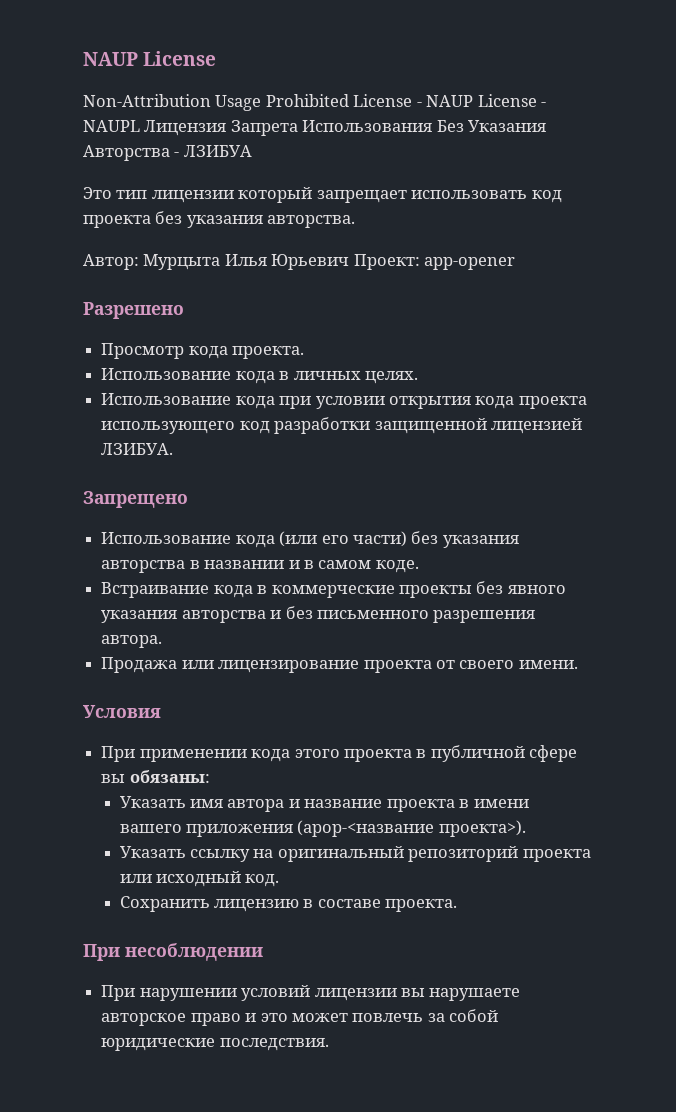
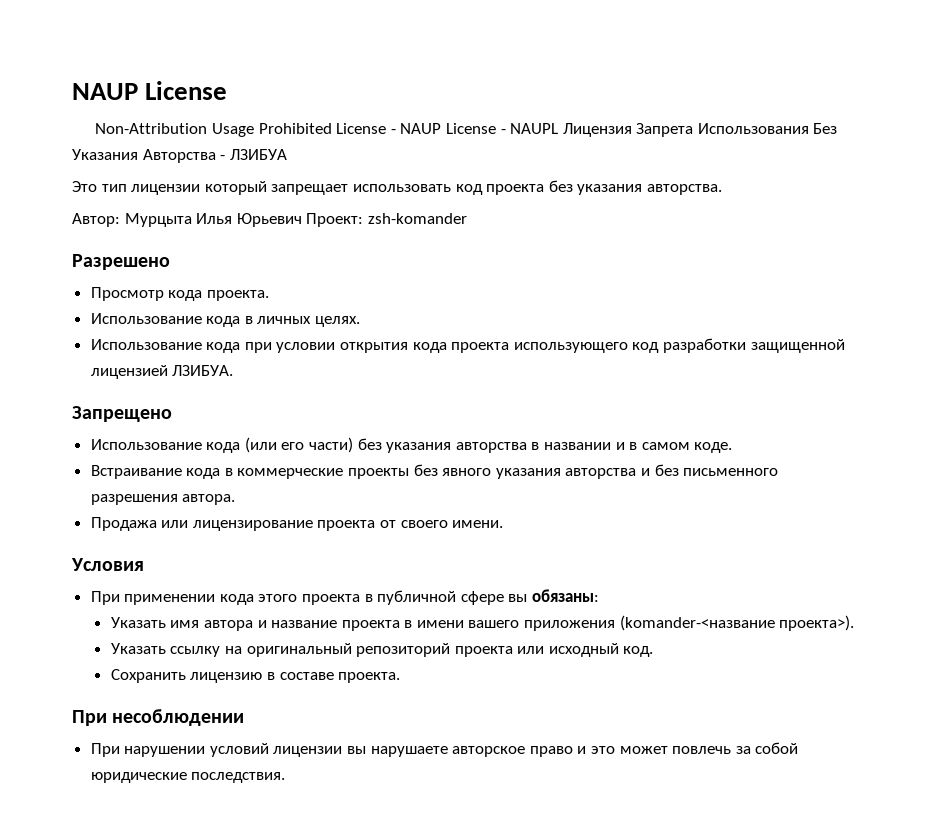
- Автор: Мурцыта Илья Юрьевич Проект: app-opener
+ Автор: Мурцыта Илья Юрьевич Проект: zsh-komander
- Указать имя автора и название проекта в имени вашего приложения (apop-<название проекта>).
+ Указать имя автора и название проекта в имени вашего приложения (komander-<название проекта>).

